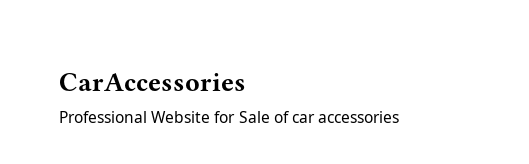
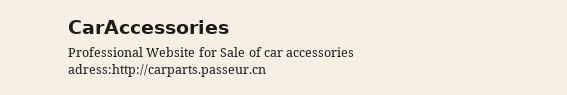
- Professional Website for Sale of car accessories
+ Professional Website for Sale of car accessories adress:http://carparts.passeur.cn

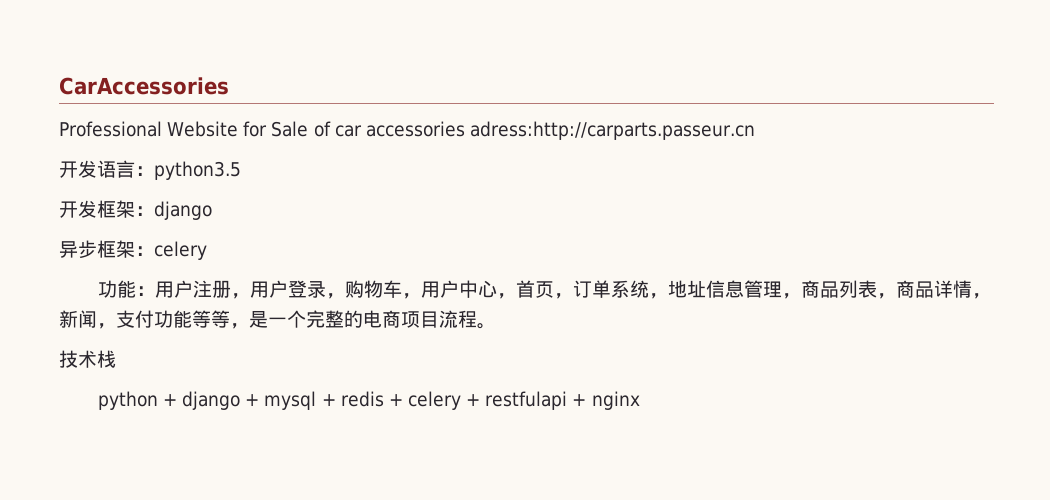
+ 开发语言：python3.5
+ 开发框架：django
+ 异步框架：celery
+ 功能：用户注册，用户登录，购物车，用户中心，首页，订单系统，地址信息管理，商品列表，商品详情，新闻，支付功能等等，是一个完整的电商项目流程。
+ 技术栈
+ python + django + mysql + redis + celery + restfulapi + nginx

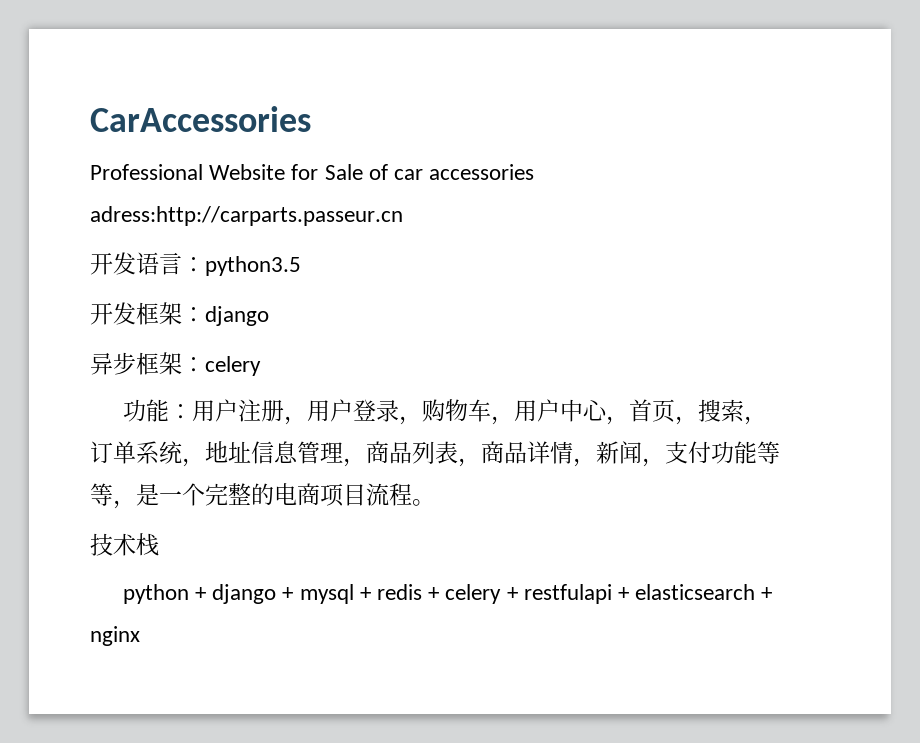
- 功能：用户注册，用户登录，购物车，用户中心，首页，订单系统，地址信息管理，商品列表，商品详情，新闻，支付功能等等，是一个完整的电商项目流程。
+ 功能：用户注册，用户登录，购物车，用户中心，首页，搜索，订单系统，地址信息管理，商品列表，商品详情，新闻，支付功能等等，是一个完整的电商项目流程。
- python + django + mysql + redis + celery + restfulapi + nginx
+ python + django + mysql + redis + celery + restfulapi + elasticsearch + nginx

